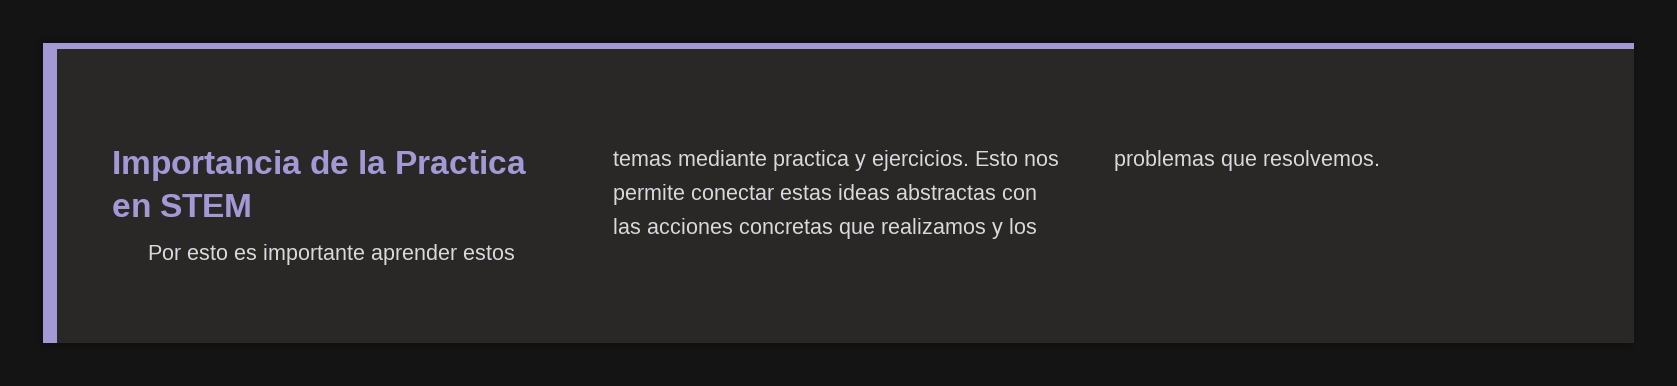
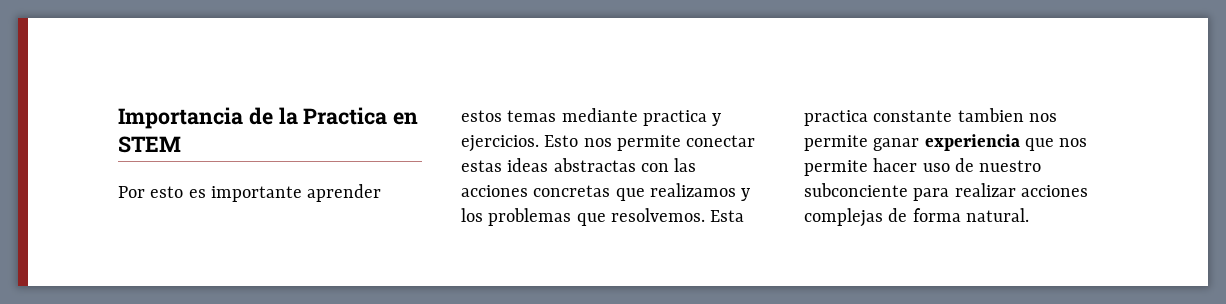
+ Esta practica constante tambien nos permite ganar experiencia que nos permite hacer uso de nuestro subconciente para realizar acciones complejas de forma natural.

